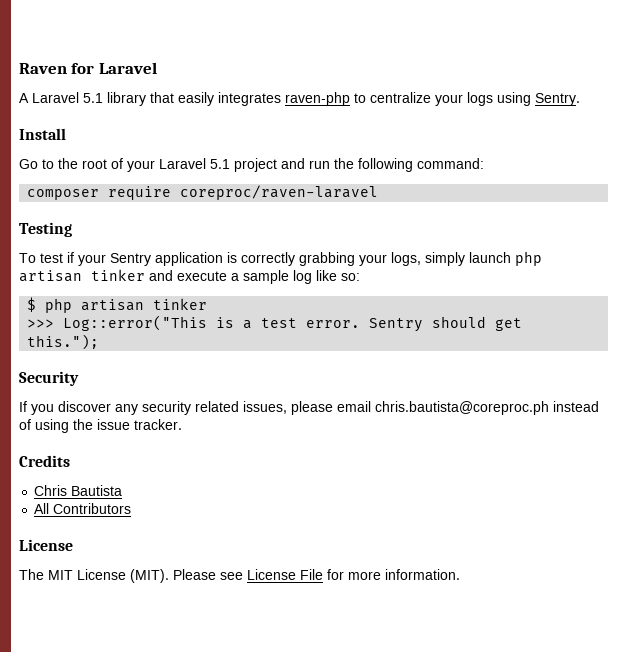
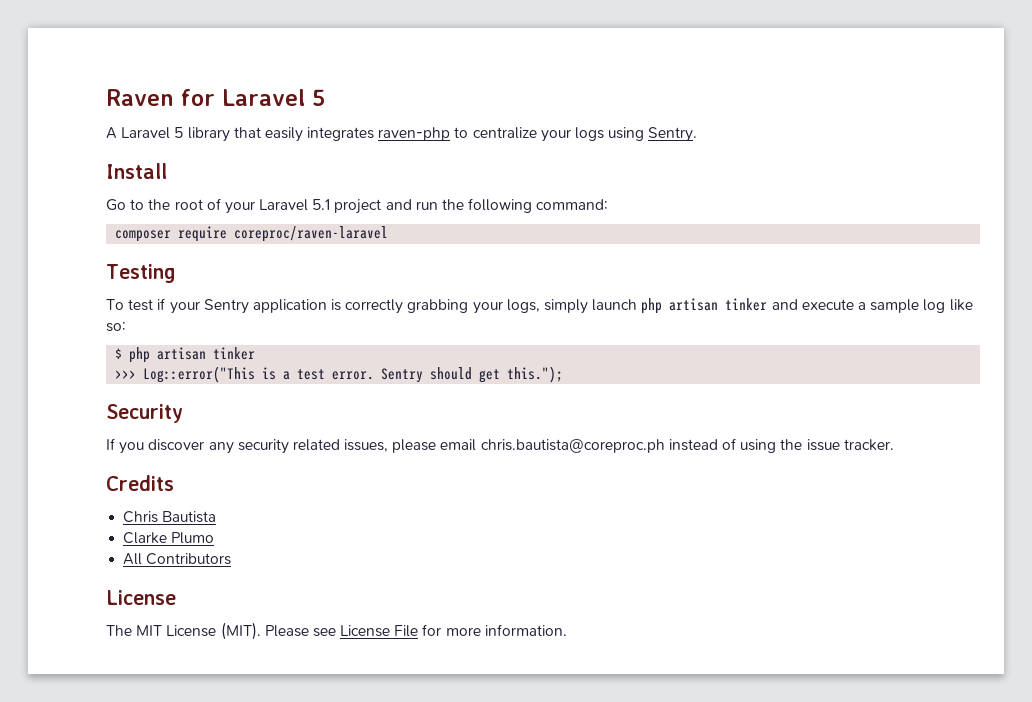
- Raven for Laravel
+ Raven for Laravel 5
- A Laravel 5.1 library that easily integrates raven-php to centralize your logs using Sentry.
+ A Laravel 5 library that easily integrates raven-php to centralize your logs using Sentry.
+ Clarke Plumo

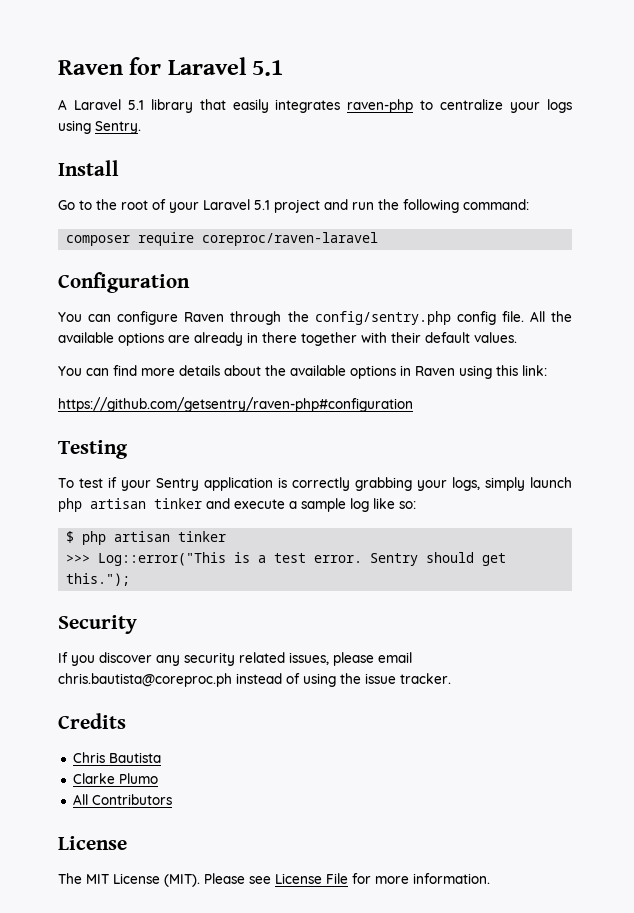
- Raven for Laravel 5
+ Raven for Laravel 5.1
- A Laravel 5 library that easily integrates raven-php to centralize your logs using Sentry.
+ A Laravel 5.1 library that easily integrates raven-php to centralize your logs using Sentry.
+ Configuration
+ You can configure Raven through the config/sentry.php config file. All the available options are already in there together with their default values.
+ You can find more details about the available options in Raven using this link:
+ https://github.com/getsentry/raven-php#configuration

